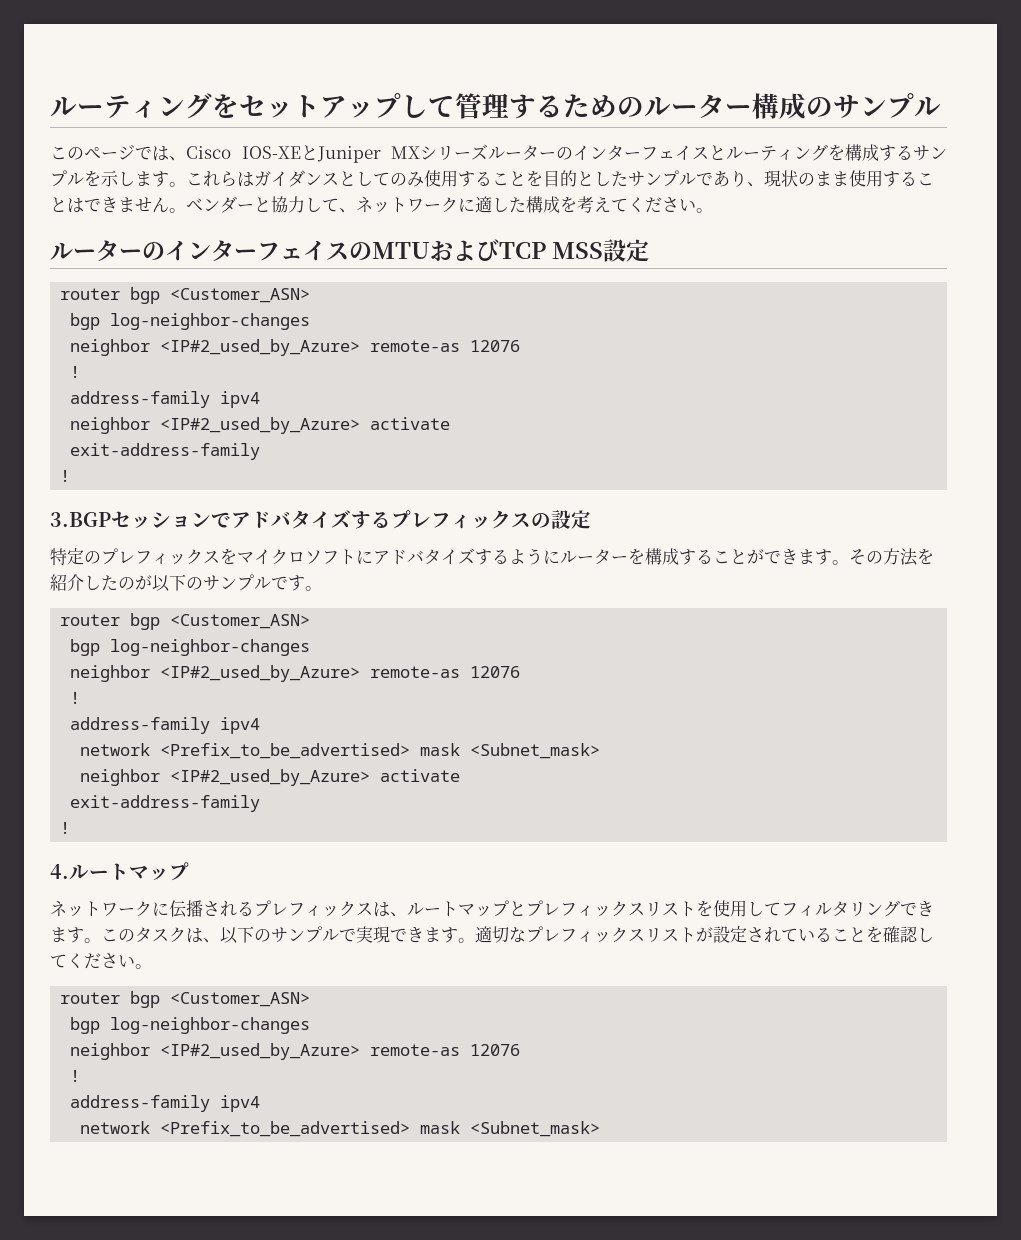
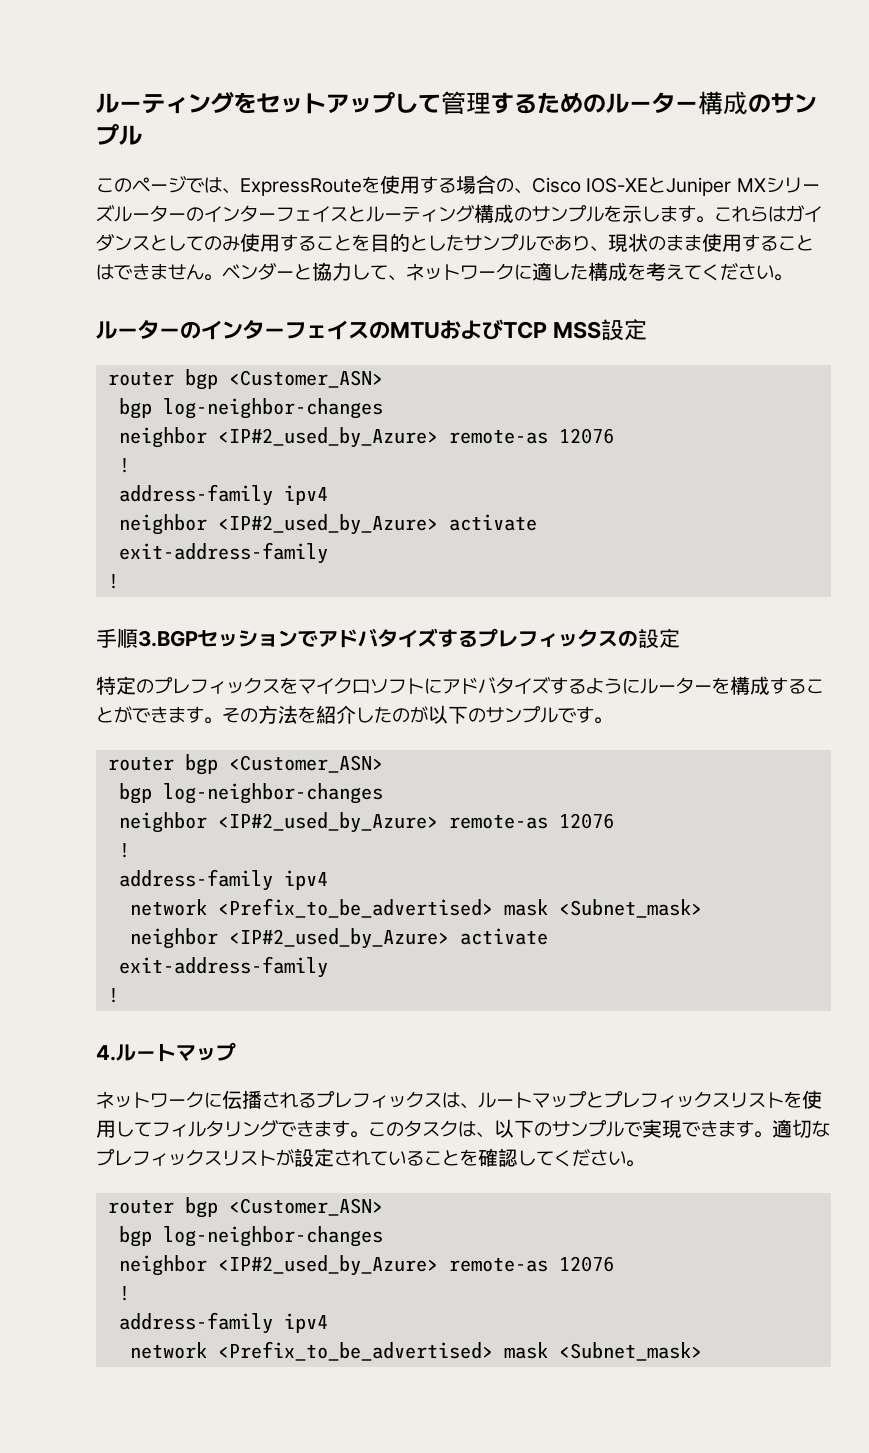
- このページでは、Cisco IOS-XEとJuniper MXシリーズルーターのインターフェイスとルーティングを構成するサンプルを示します。
+ このページでは、ExpressRouteを使用する場合の、Cisco IOS-XEとJuniper MXシリーズルーターのインターフェイスとルーティング構成のサンプルを示します。
- 3.BGPセッションでアドバタイズするプレフィックスの設定
+ 手順3.BGPセッションでアドバタイズするプレフィックスの設定

